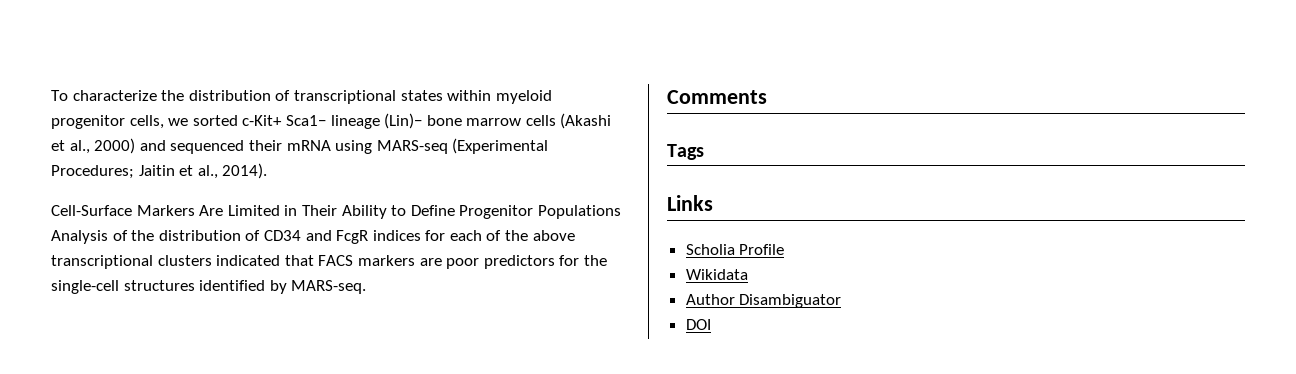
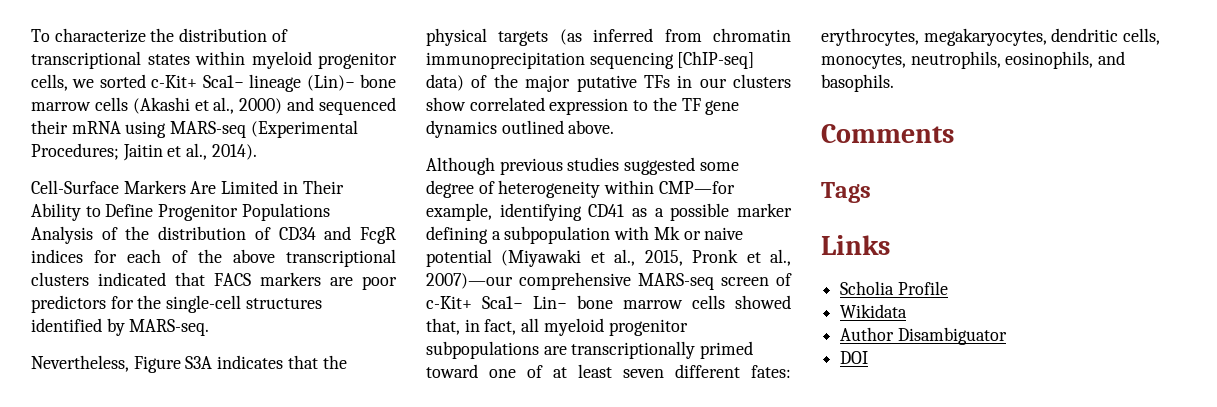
+ Nevertheless, Figure S3A indicates that the physical targets (as inferred from chromatin immunoprecipitation sequencing [ChIP-seq] data) of the major putative TFs in our clusters show correlated expression to the TF gene dynamics outlined above.
+ Although previous studies suggested some degree of heterogeneity within CMP—for example, identifying CD41 as a possible marker defining a subpopulation with Mk or naive potential (Miyawaki et al., 2015, Pronk et al., 2007)—our comprehensive MARS-seq screen of c-Kit+ Sca1− Lin− bone marrow cells showed that, in fact, all myeloid progenitor subpopulations are transcriptionally primed toward one of at least seven different fates: erythrocytes, megakaryocytes, dendritic cells, monocytes, neutrophils, eosinophils, and basophils.

